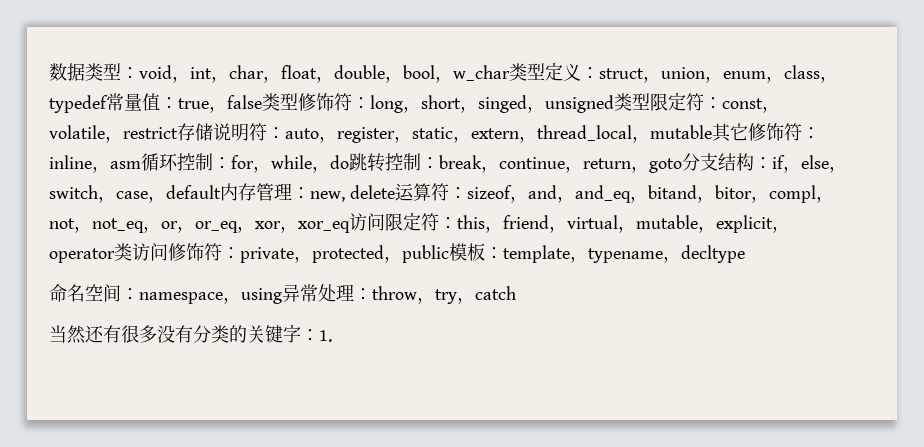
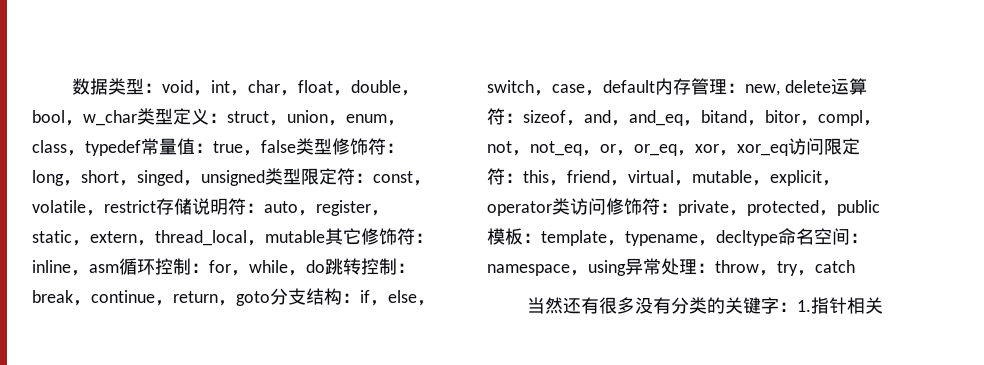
- template，typename，decltype
- 命名空间：
+ template，typename，decltype命名空间：
- 当然还有很多没有分类的关键字：1.
+ 当然还有很多没有分类的关键字：1.指针相关

